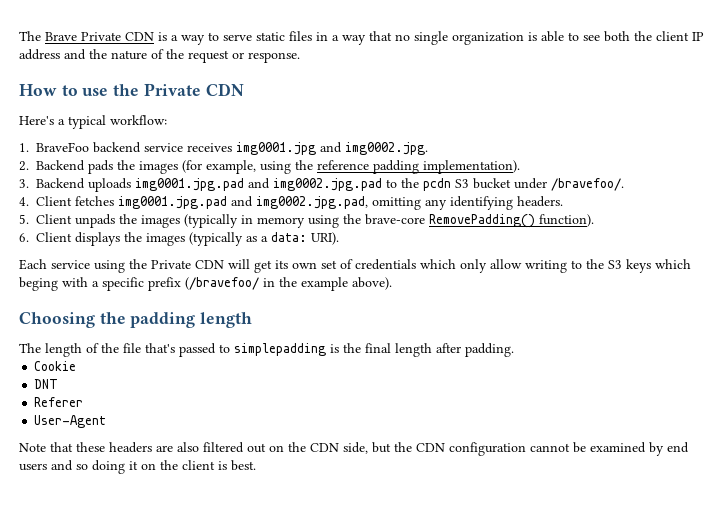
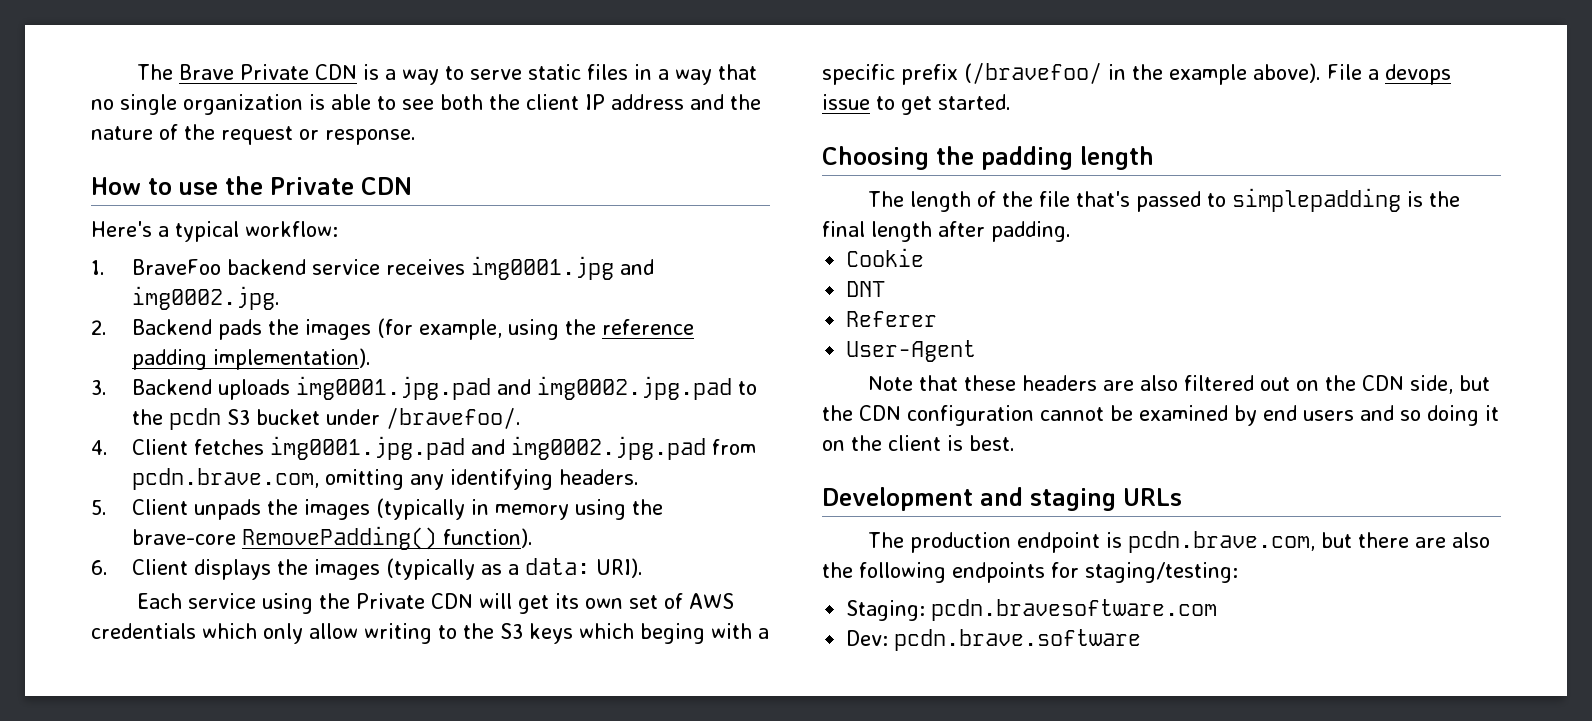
- 4. Client fetches img0001.jpg.pad and img0002.jpg.pad, omitting any identifying headers.
+ 4. Client fetches img0001.jpg.pad and img0002.jpg.pad from pcdn.brave.com, omitting any identifying headers.
- Each service using the Private CDN will get its own set of credentials which only allow writing to the S3 keys which beging with a specific prefix (/bravefoo/ in the example above).
+ Each service using the Private CDN will get its own set of AWS credentials which only allow writing to the S3 keys which beging with a specific prefix (/bravefoo/ in the example above). File a devops issue to get started.
+ Development and staging URLs
+ The production endpoint is pcdn.brave.com, but there are also the following endpoints for staging/testing:
+ Staging: pcdn.bravesoftware.com
+ Dev: pcdn.brave.software

